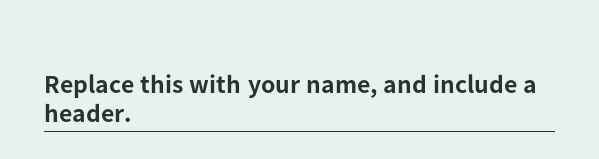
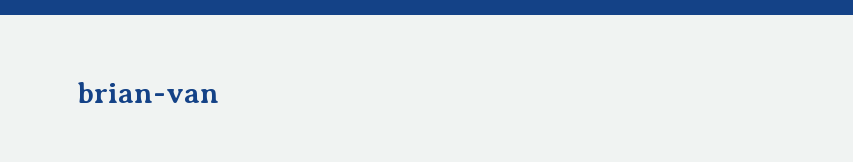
- Replace this with your name, and include a header.
+ brian-van

